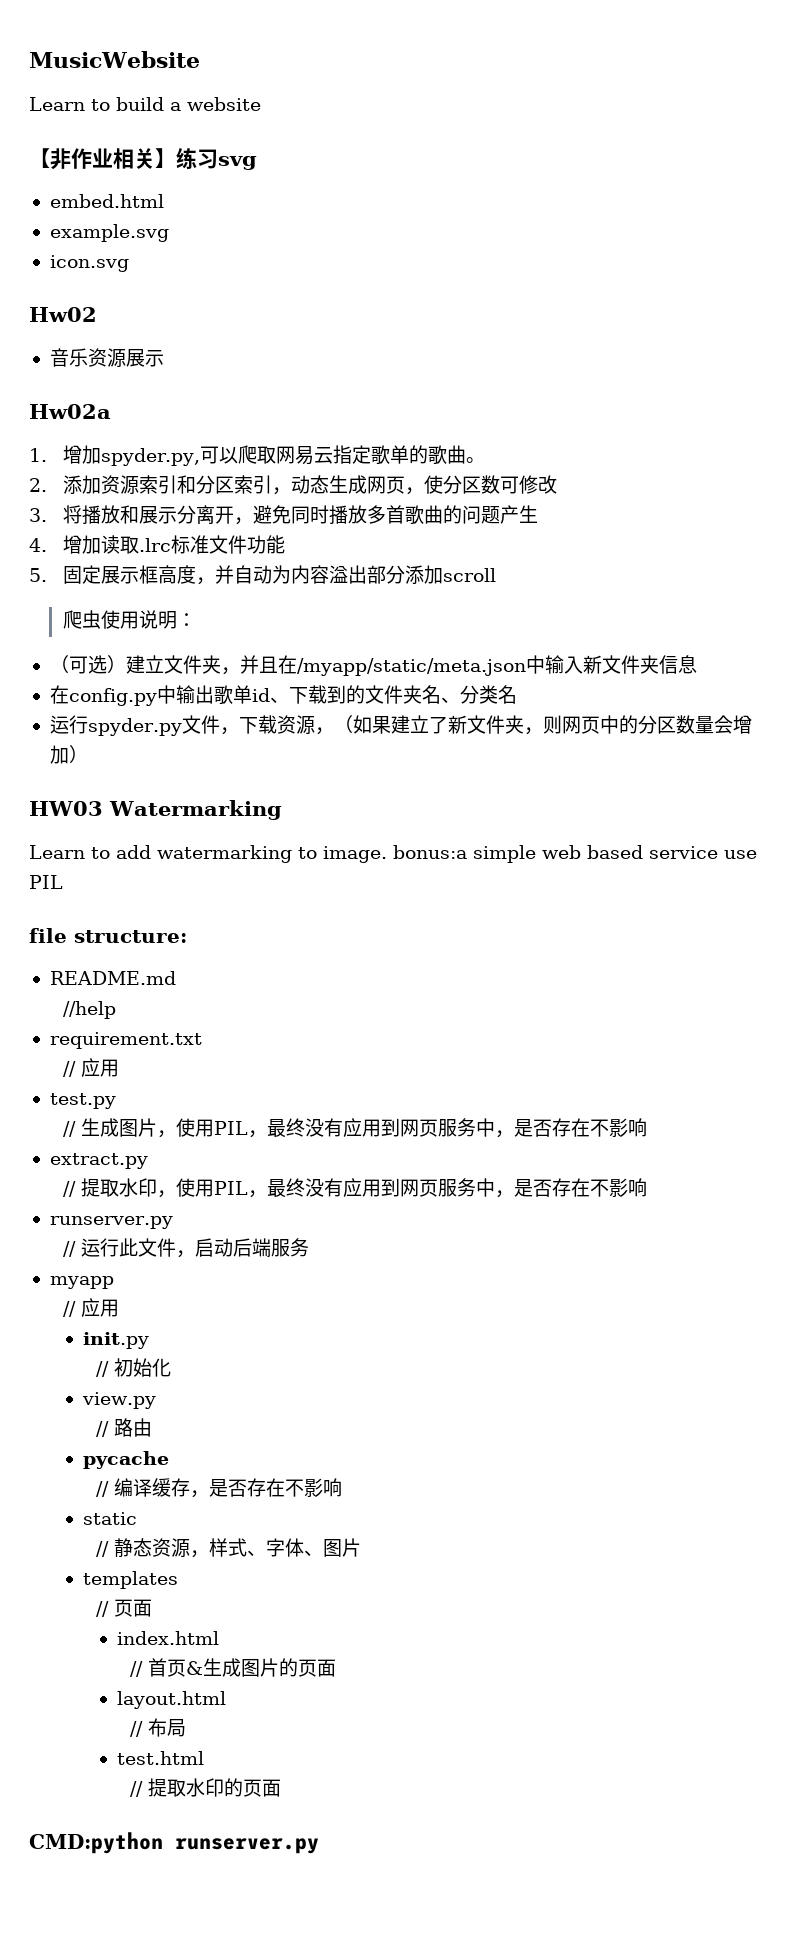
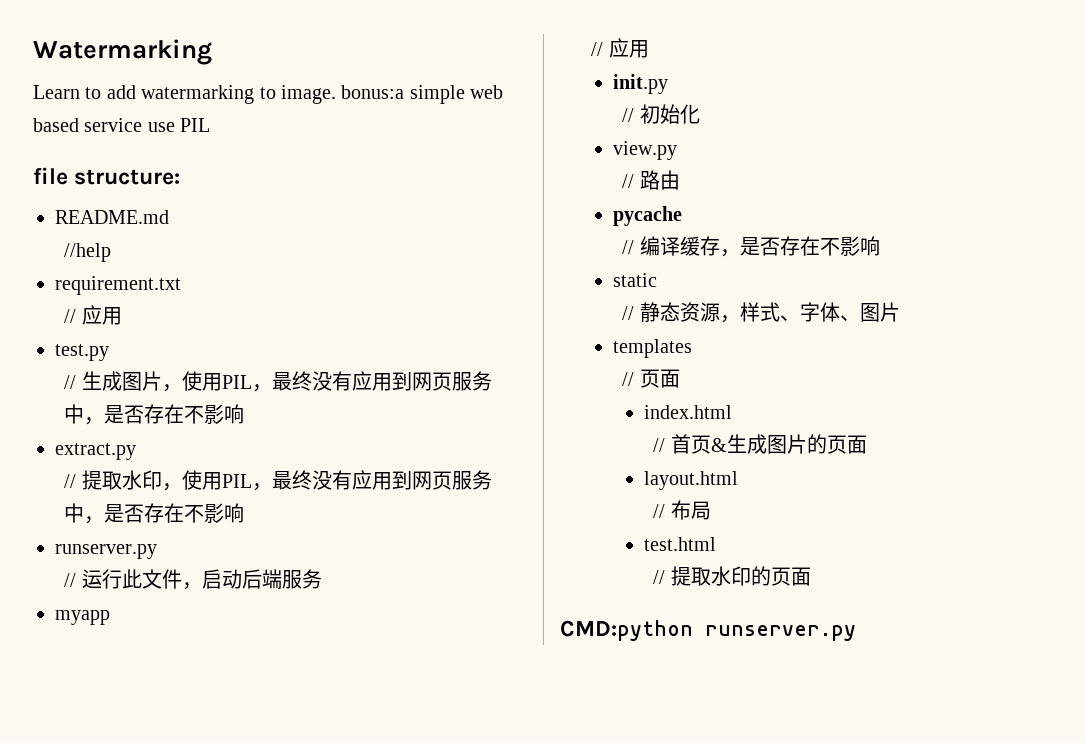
- MusicWebsite
- Learn to build a website
- 【非作业相关】练习svg
- embed.html
- example.svg
- icon.svg
- Hw02
- 音乐资源展示
- Hw02a
- 1.增加spyder.py,可以爬取网易云指定歌单的歌曲。
- 2.添加资源索引和分区索引，动态生成网页，使分区数可修改
- 3.将播放和展示分离开，避免同时播放多首歌曲的问题产生
- 4.增加读取.lrc标准文件功能
- 5.固定展示框高度，并自动为内容溢出部分添加scroll
- 爬虫使用说明：
- （可选）建立文件夹，并且在/myapp/static/meta.json中输入新文件夹信息
- 在config.py中输出歌单id、下载到的文件夹名、分类名
- 运行spyder.py文件，下载资源，（如果建立了新文件夹，则网页中的分区数量会增加）
- HW03 Watermarking
+ Watermarking

